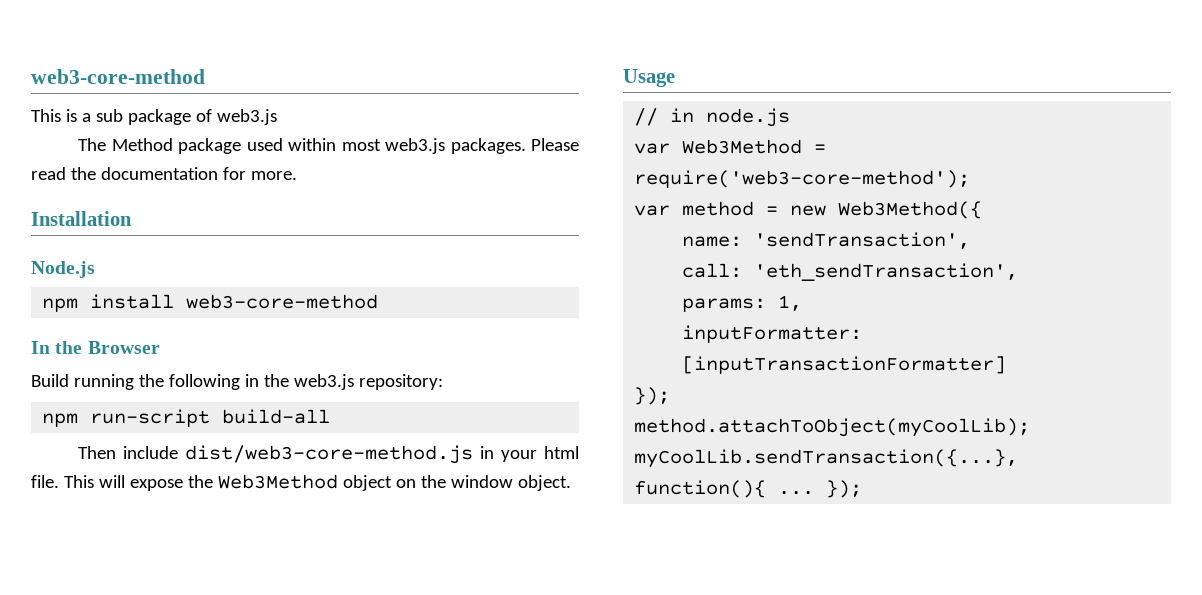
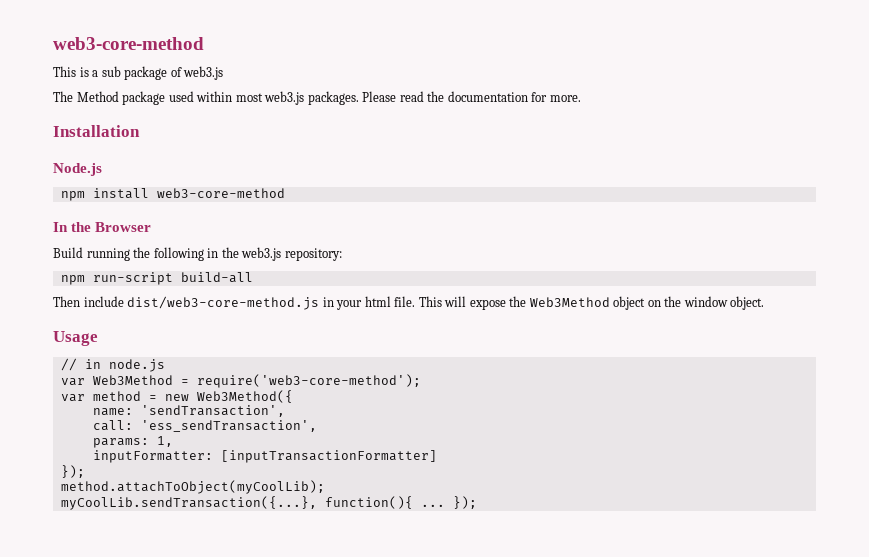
- call: 'eth_sendTransaction',
+ call: 'ess_sendTransaction',

